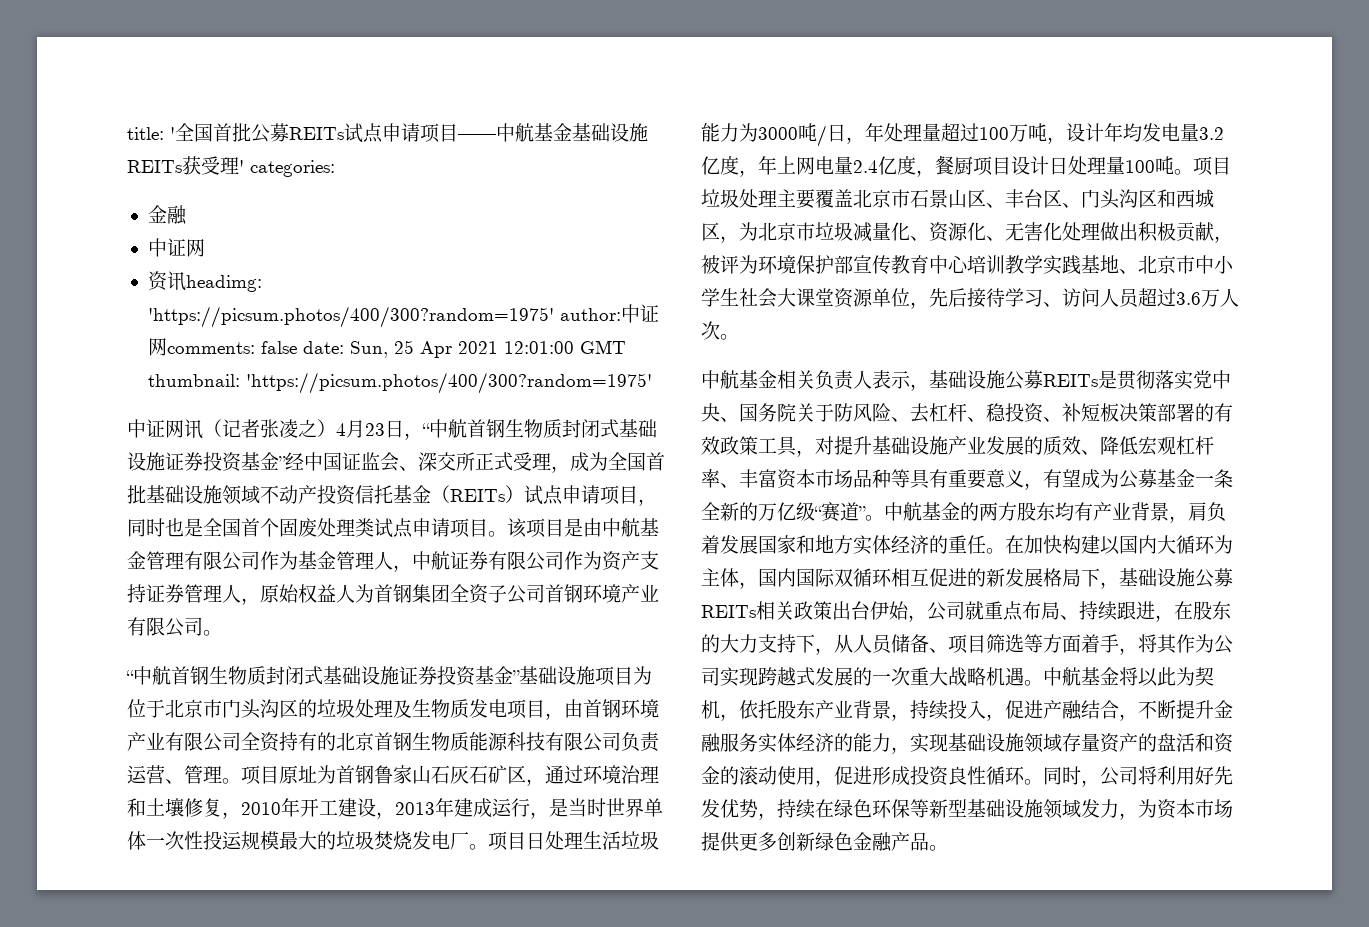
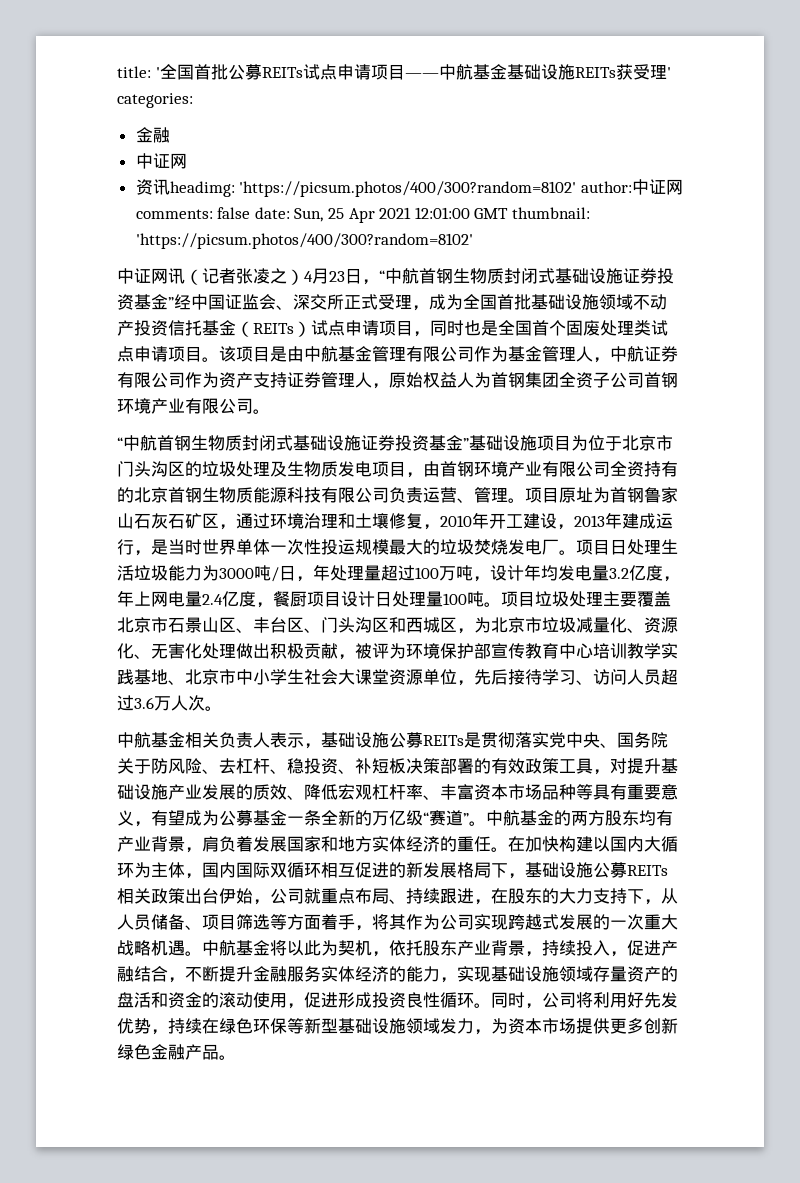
- 资讯headimg: 'https://picsum.photos/400/300?random=1975' author:中证网comments: false date: Sun, 25 Apr 2021 12:01:00 GMT thumbnail: 'https://picsum.photos/400/300?random=1975'
+ 资讯headimg: 'https://picsum.photos/400/300?random=8102' author:中证网comments: false date: Sun, 25 Apr 2021 12:01:00 GMT thumbnail: 'https://picsum.photos/400/300?random=8102'

